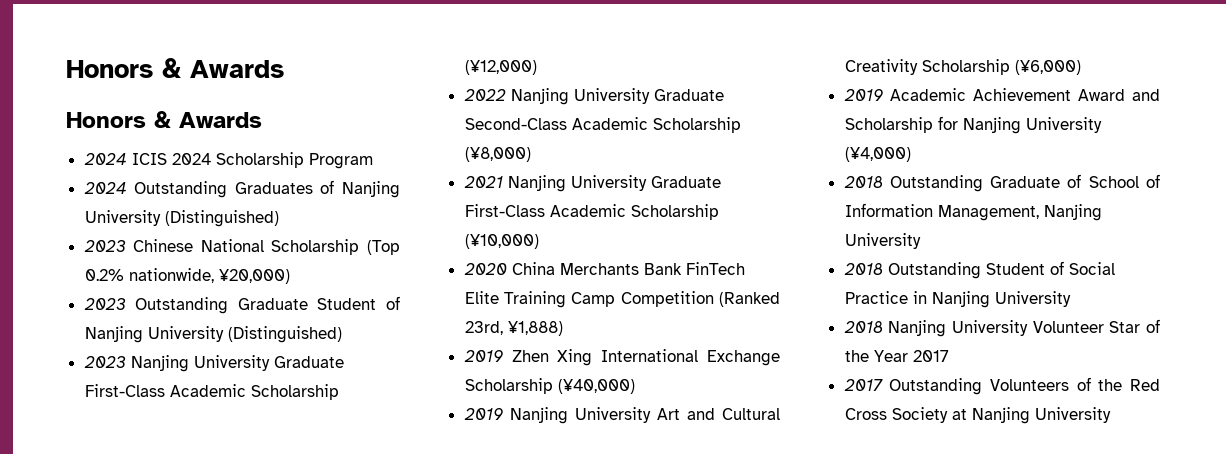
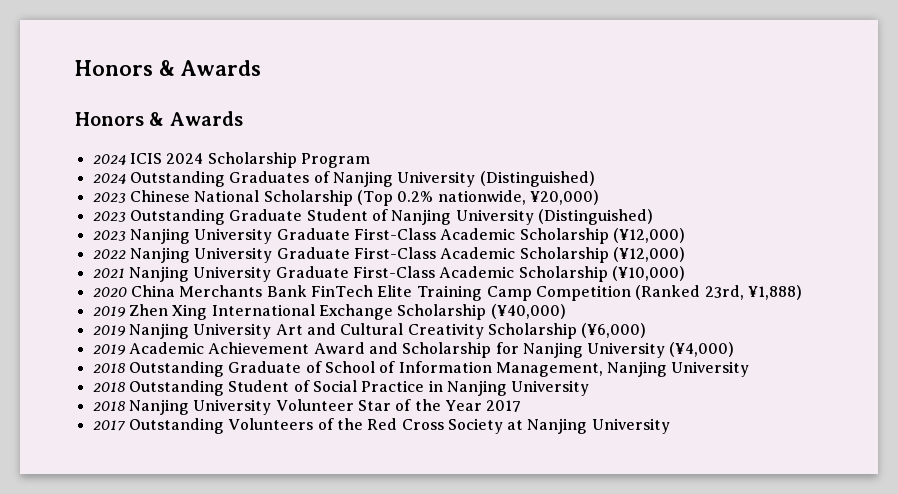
- 2022 Nanjing University Graduate Second-Class Academic Scholarship (¥8,000)
+ 2022 Nanjing University Graduate First-Class Academic Scholarship (¥12,000)

